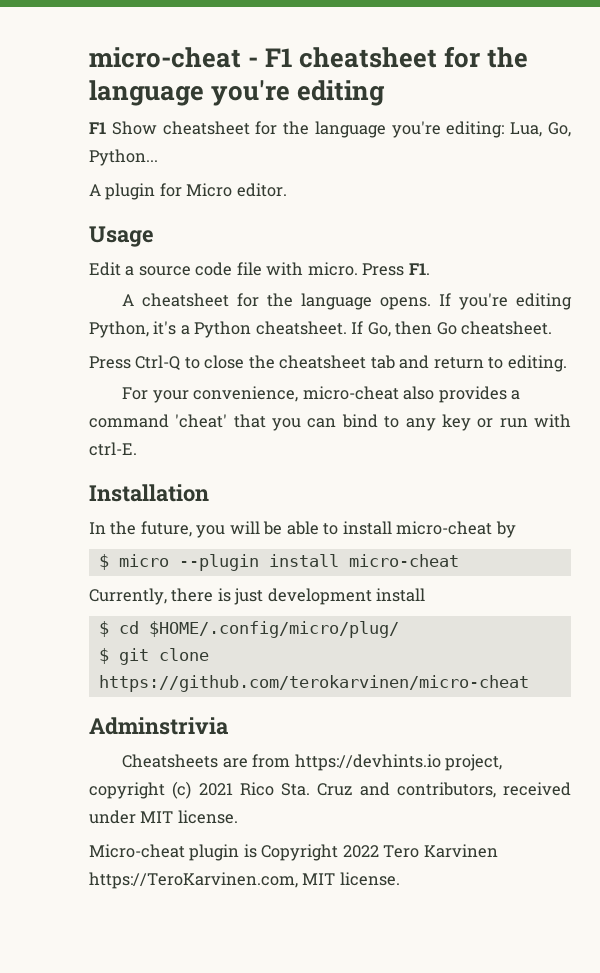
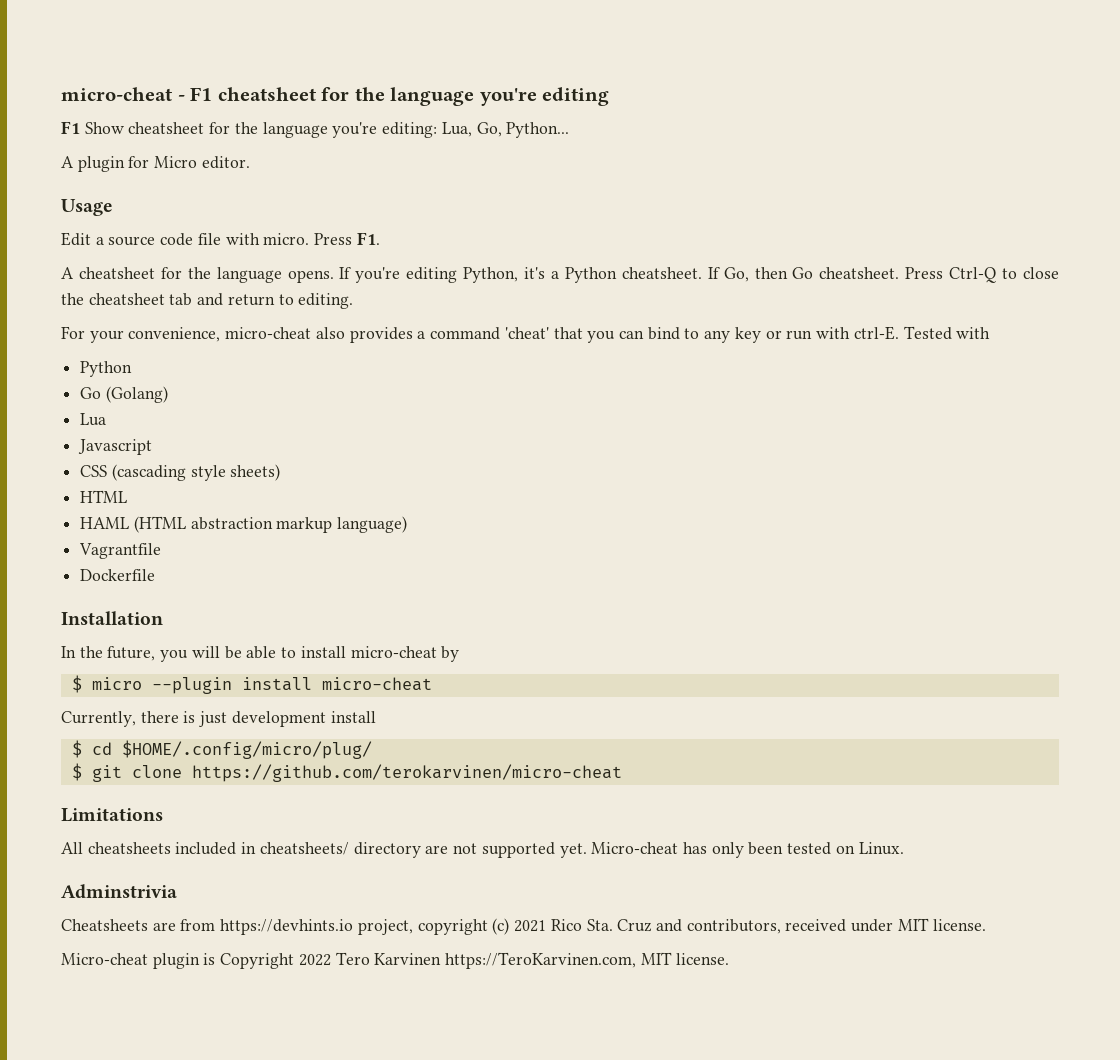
- If Go, then Go cheatsheet.
- Press Ctrl-Q to close the cheatsheet tab and return to editing.
+ If Go, then Go cheatsheet. Press Ctrl-Q to close the cheatsheet tab and return to editing.
+ Tested with
+ Python
+ Go (Golang)
+ Lua
+ Javascript
+ CSS (cascading style sheets)
+ HTML
+ HAML (HTML abstraction markup language)
+ Vagrantfile
+ Dockerfile
+ Limitations
+ All cheatsheets included in cheatsheets/ directory are not supported yet. Micro-cheat has only been tested on Linux.

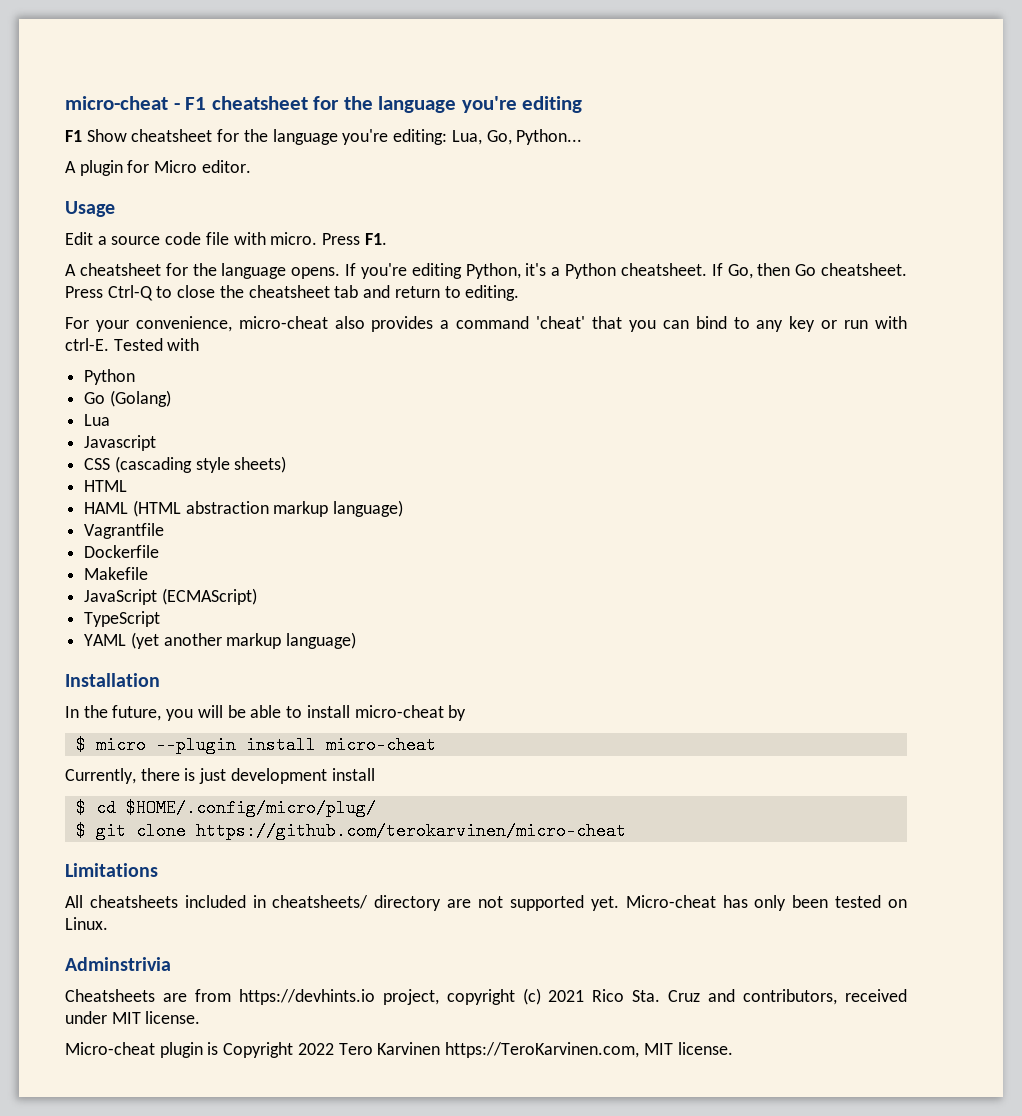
+ Makefile
+ JavaScript (ECMAScript)
+ TypeScript
+ YAML (yet another markup language)

